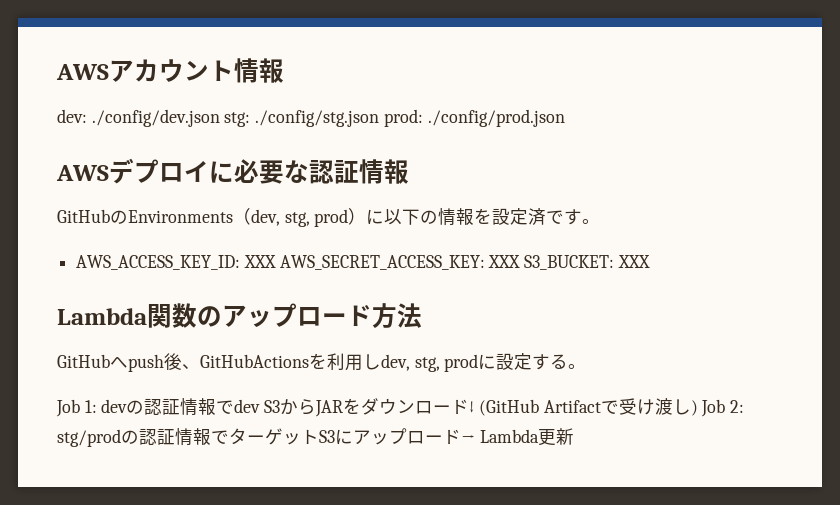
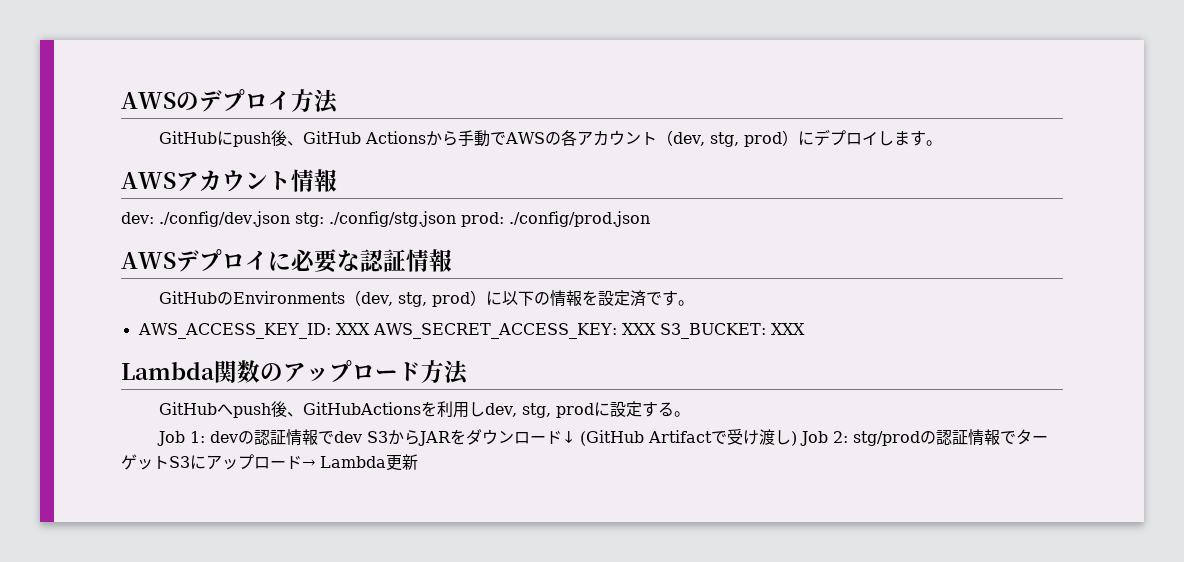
+ AWSのデプロイ方法
+ GitHubにpush後、GitHub Actionsから手動でAWSの各アカウント（dev, stg, prod）にデプロイします。

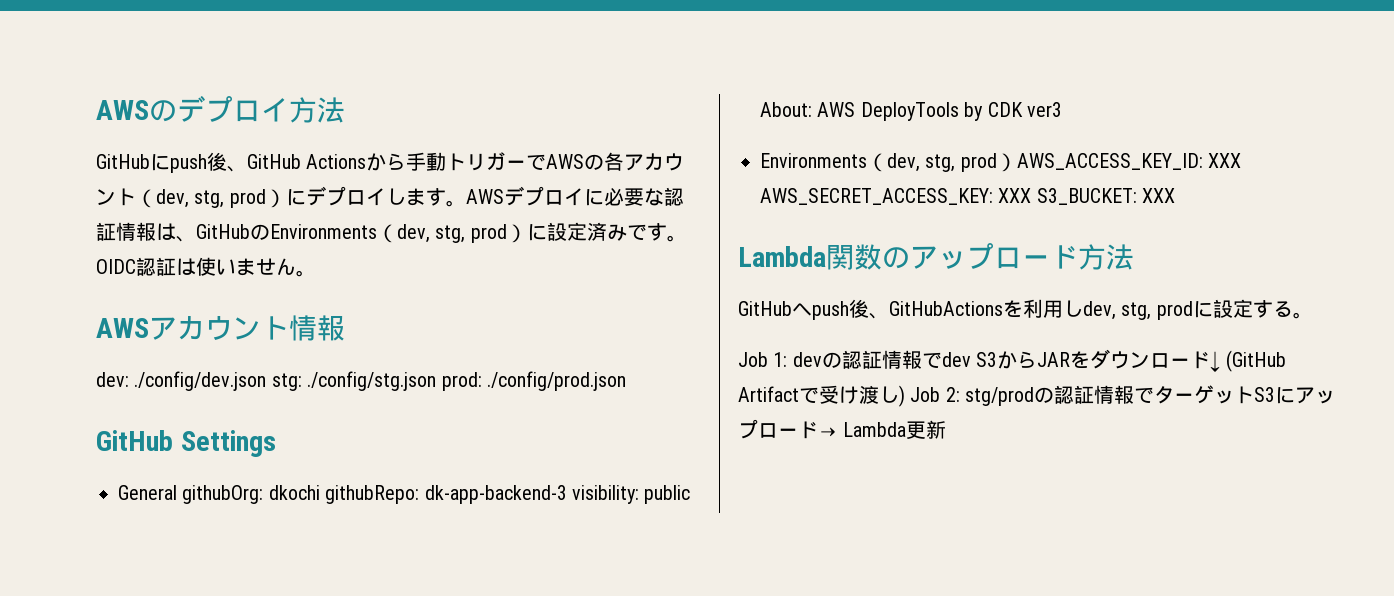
- GitHubにpush後、GitHub Actionsから手動でAWSの各アカウント（dev, stg, prod）にデプロイします。
+ GitHubにpush後、GitHub Actionsから手動トリガーでAWSの各アカウント（dev, stg, prod）にデプロイします。AWSデプロイに必要な認証情報は、GitHubのEnvironments（dev, stg, prod）に設定済みです。OIDC認証は使いません。
- AWSデプロイに必要な認証情報
- GitHubのEnvironments（dev, stg, prod）に以下の情報を設定済です。
- AWS_ACCESS_KEY_ID: XXX AWS_SECRET_ACCESS_KEY: XXX S3_BUCKET: XXX
+ GitHub Settings
+ General githubOrg: dkochi githubRepo: dk-app-backend-3 visibility: public About: AWS DeployTools by CDK ver3
+ Environments（dev, stg, prod）AWS_ACCESS_KEY_ID: XXX AWS_SECRET_ACCESS_KEY: XXX S3_BUCKET: XXX

